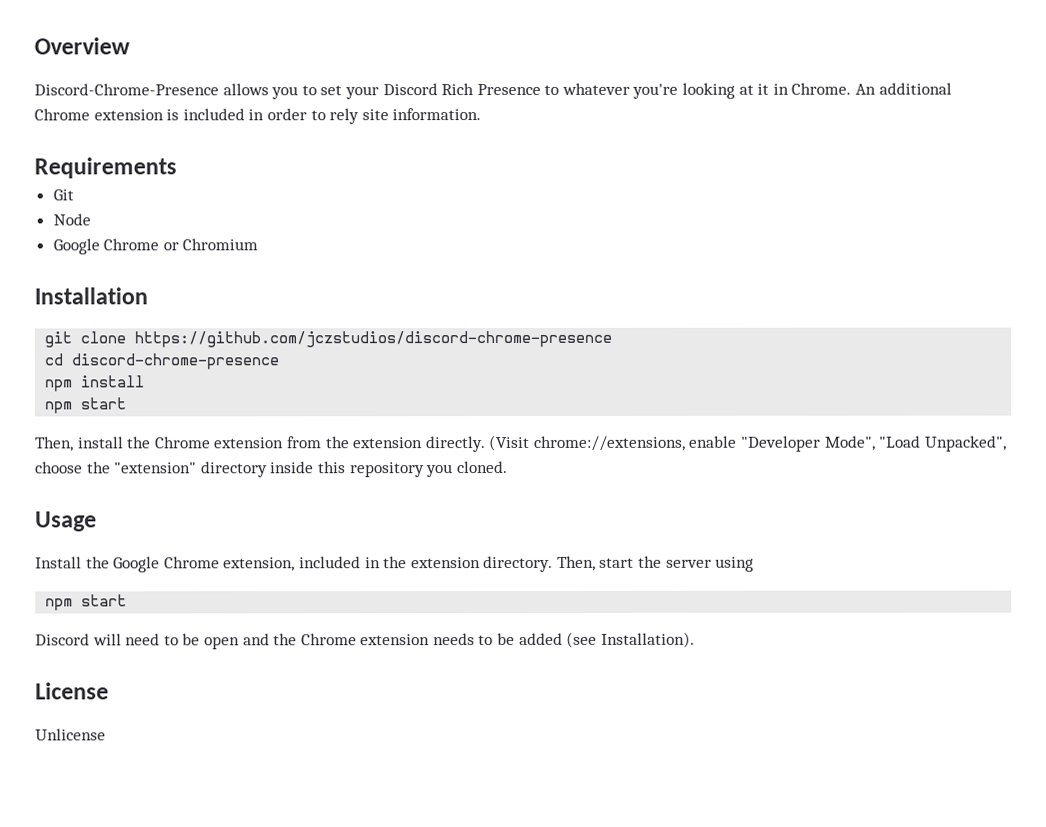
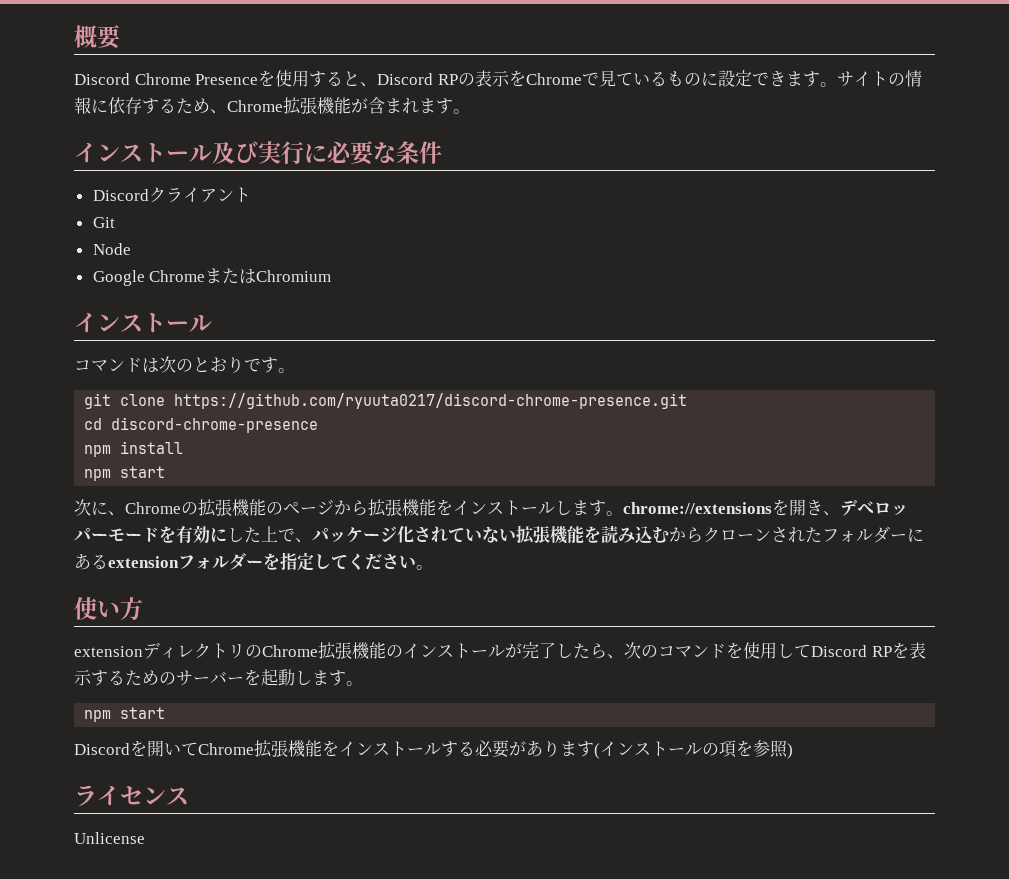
- Overview
- Discord-Chrome-Presence allows you to set your Discord Rich Presence to whatever you're looking at it in Chrome. An additional Chrome extension is included in order to rely site information.
- Requirements
+ 概要
+ Discord Chrome Presenceを使用すると、Discord RPの表示をChromeで見ているものに設定できます。サイトの情報に依存するため、Chrome拡張機能が含まれます。
+ インストール及び実行に必要な条件
+ Discordクライアント
- Google Chrome or Chromium
- Installation
+ Google ChromeまたはChromium
+ インストール
+ コマンドは次のとおりです。
- git clone https://github.com/jczstudios/discord-chrome-presence
+ git clone https://github.com/ryuuta0217/discord-chrome-presence.git
- Then, install the Chrome extension from the extension directly. (Visit chrome://extensions, enable "Developer Mode", "Load Unpacked", choose the "extension" directory inside this repository you cloned.
- Usage
- Install the Google Chrome extension, included in the extension directory. Then, start the server using
+ 次に、Chromeの拡張機能のページから拡張機能をインストールします。chrome://extensionsを開き、デベロッパーモードを有効にした上で、パッケージ化されていない拡張機能を読み込むからクローンされたフォルダーにあるextensionフォルダーを指定してください。
+ 使い方
+ extensionディレクトリのChrome拡張機能のインストールが完了したら、次のコマンドを使用してDiscord RPを表示するためのサーバーを起動します。
  npm start
- Discord will need to be open and the Chrome extension needs to be added (see Installation).
- License
+ Discordを開いてChrome拡張機能をインストールする必要があります(インストールの項を参照)
+ ライセンス

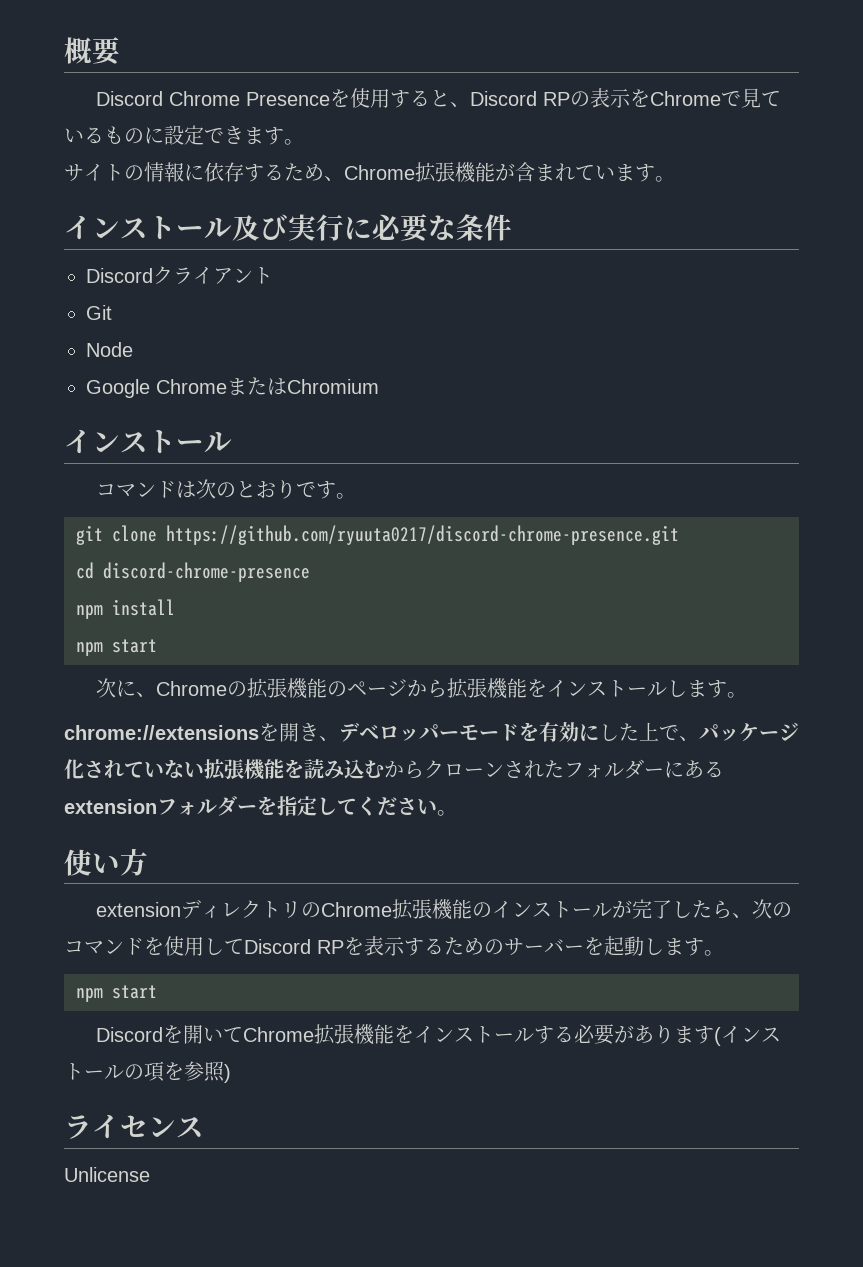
- Discord Chrome Presenceを使用すると、Discord RPの表示をChromeで見ているものに設定できます。サイトの情報に依存するため、Chrome拡張機能が含まれます。
+ Discord Chrome Presenceを使用すると、Discord RPの表示をChromeで見ているものに設定できます。
+ サイトの情報に依存するため、Chrome拡張機能が含まれています。
- 次に、Chromeの拡張機能のページから拡張機能をインストールします。chrome://extensionsを開き、デベロッパーモードを有効にした上で、パッケージ化されていない拡張機能を読み込むからクローンされたフォルダーにあるextensionフォルダーを指定してください。
+ 次に、Chromeの拡張機能のページから拡張機能をインストールします。
+ chrome://extensionsを開き、デベロッパーモードを有効にした上で、パッケージ化されていない拡張機能を読み込むからクローンされたフォルダーにあるextensionフォルダーを指定してください。

